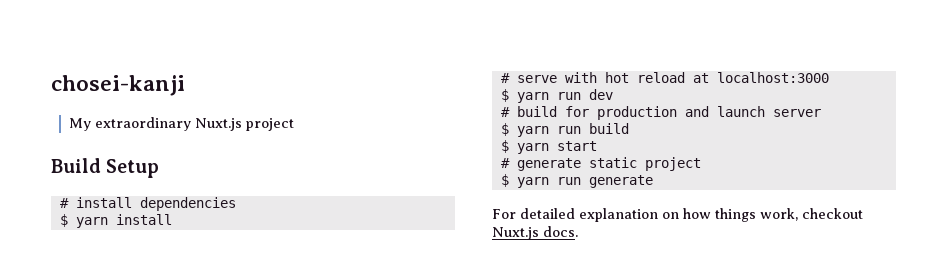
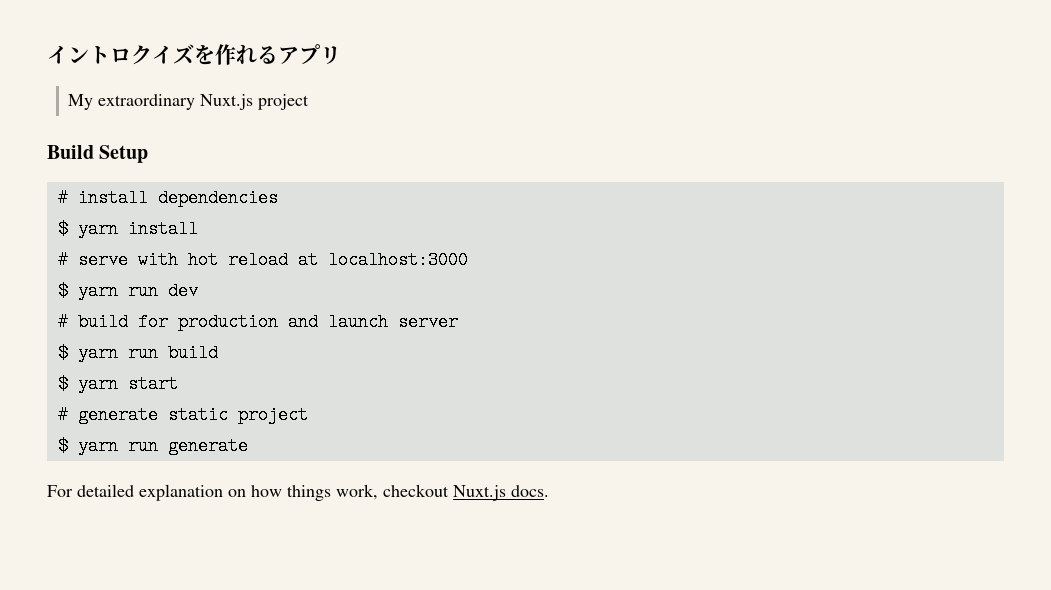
- chosei-kanji
+ イントロクイズを作れるアプリ

